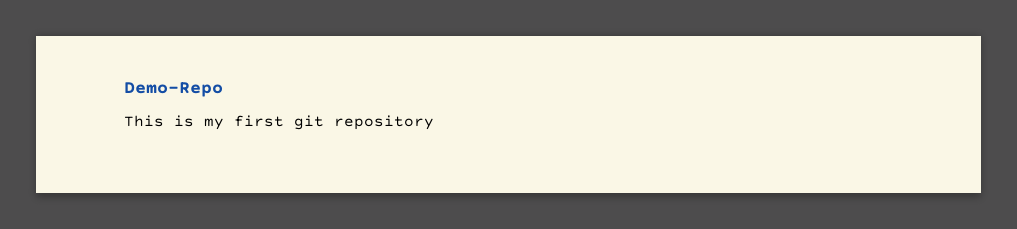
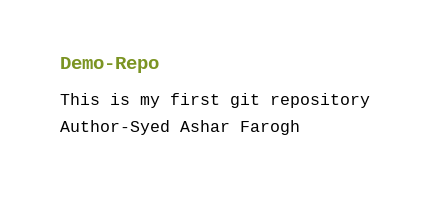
+ Author-Syed Ashar Farogh

